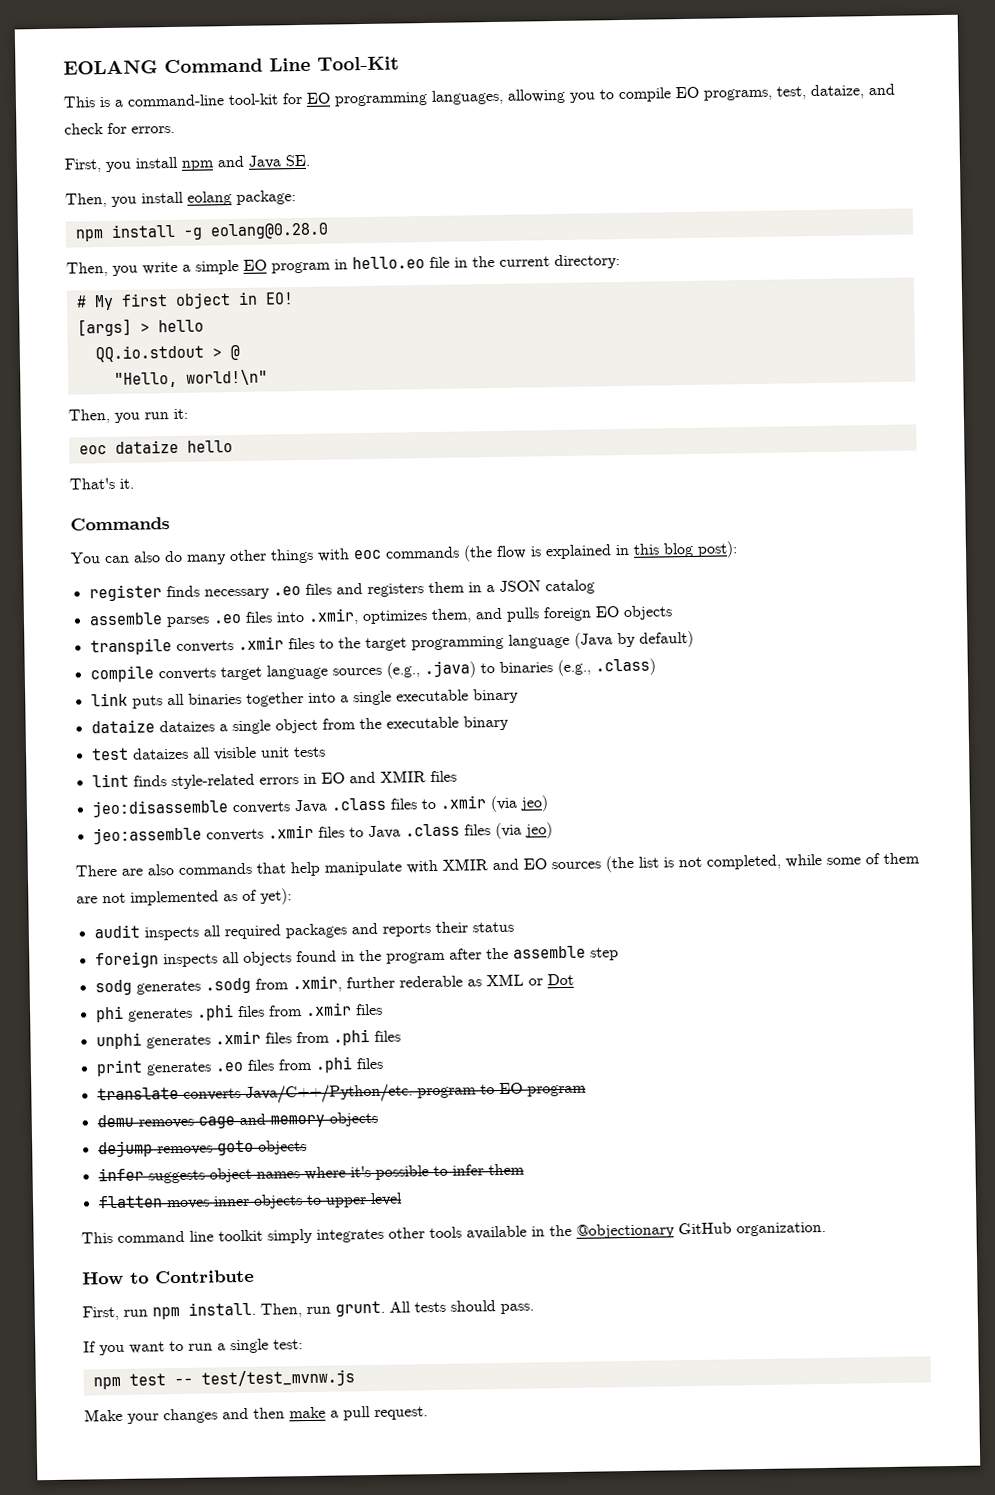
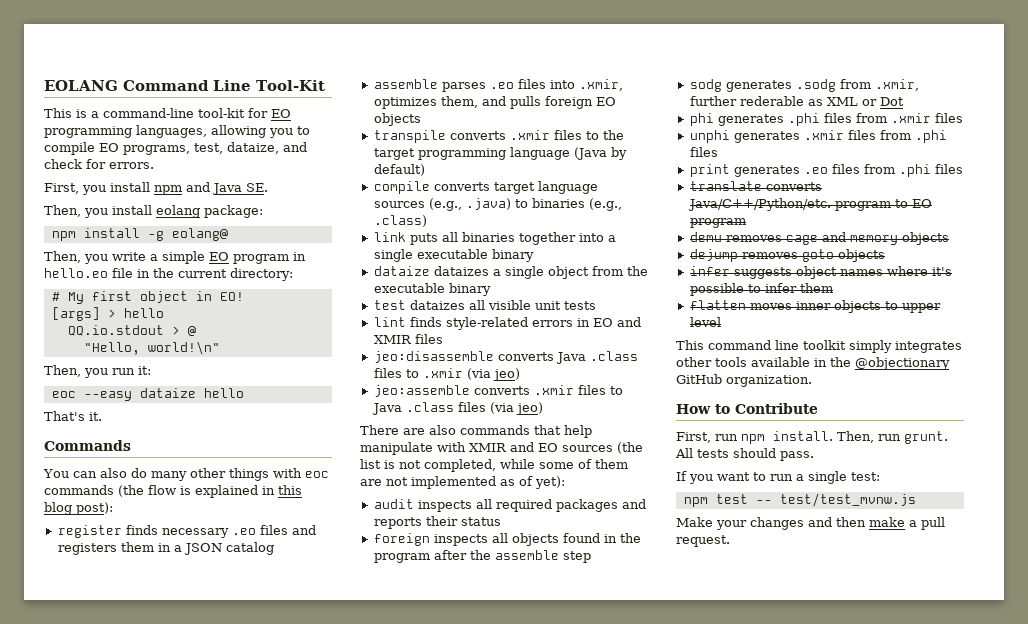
- npm install -g eolang@0.28.0
+ npm install -g eolang@
- eoc dataize hello
+ eoc --easy dataize hello

